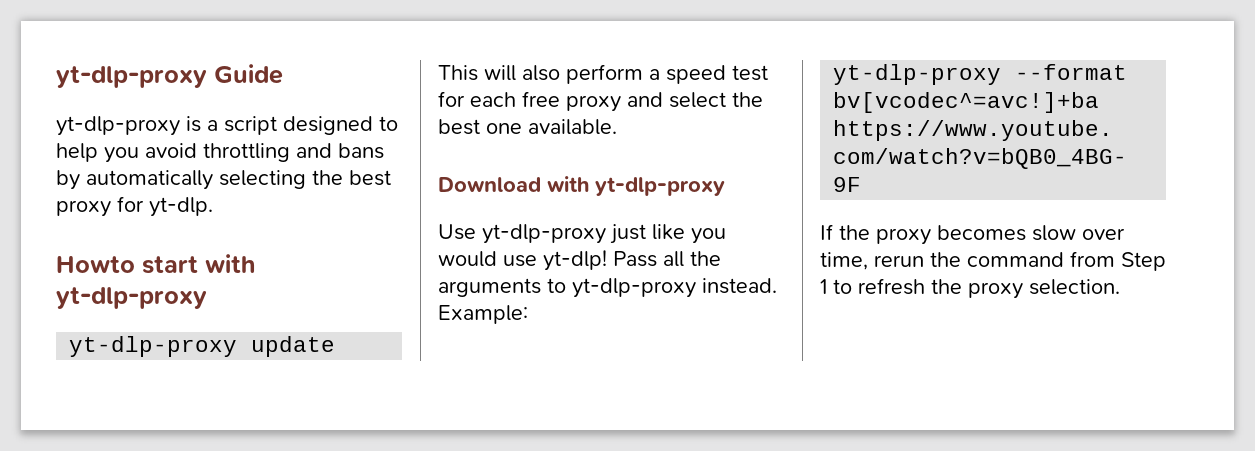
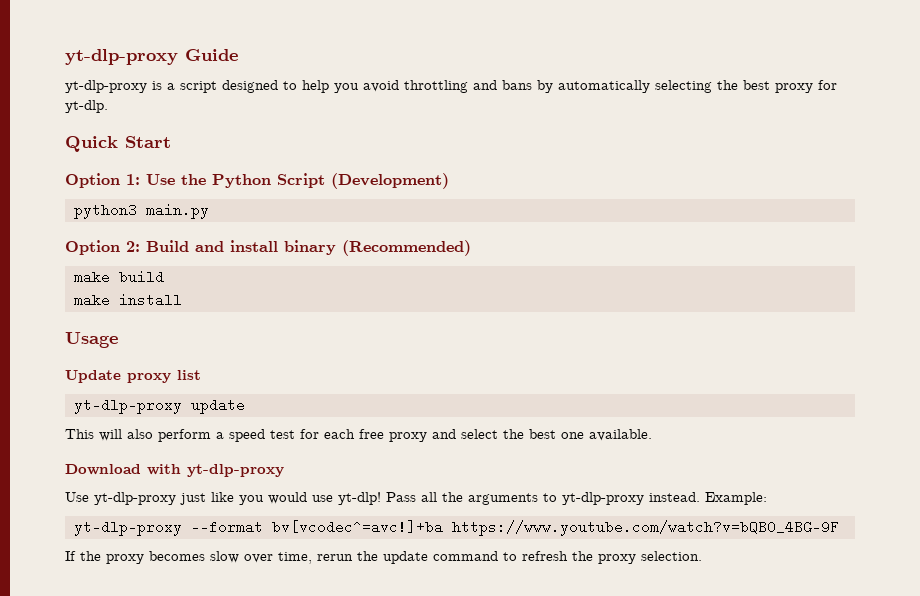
- Howto start with yt-dlp-proxy
+ Quick Start
+ Option 1: Use the Python Script (Development)
+ python3 main.py
+ Option 2: Build and install binary (Recommended)
+ make build
+ make install
+ Usage
+ Update proxy list
- If the proxy becomes slow over time, rerun the command from Step 1 to refresh the proxy selection.
+ If the proxy becomes slow over time, rerun the update command to refresh the proxy selection.

